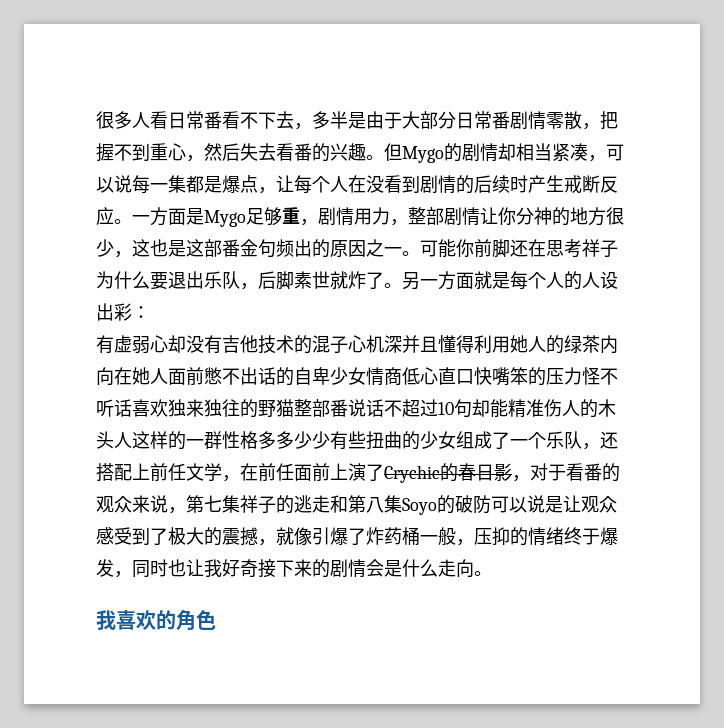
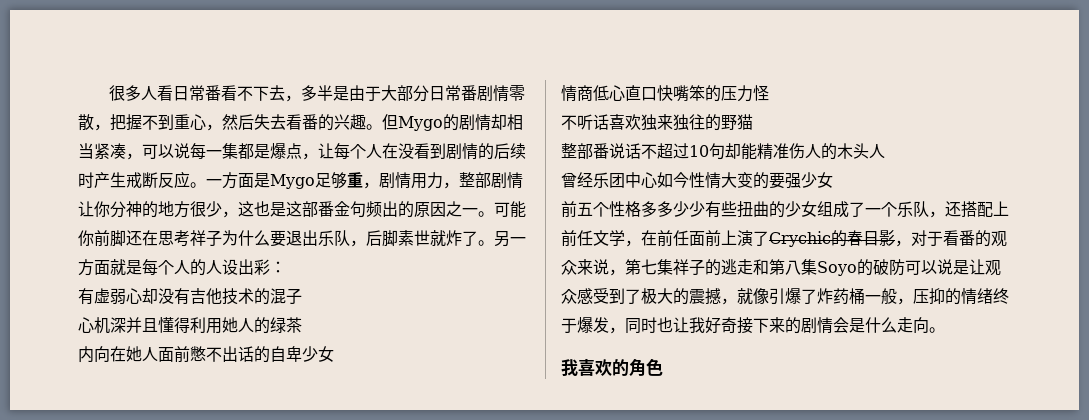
- 有虚弱心却没有吉他技术的混子心机深并且懂得利用她人的绿茶内向在她人面前憋不出话的自卑少女情商低心直口快嘴笨的压力怪不听话喜欢独来独往的野猫整部番说话不超过10句却能精准伤人的木头人这样的一群性格多多少少有些扭曲的少女组成了一个乐队，还搭配上前任文学，在前任面前上演了Crychic的春日影，对于看番的观众来说，第七集祥子的逃走和第八集Soyo的破防可以说是让观众感受到了极大的震撼，就像引爆了炸药桶一般，压抑的情绪终于爆发，同时也让我好奇接下来的剧情会是什么走向。
+ 有虚弱心却没有吉他技术的混子
+ 心机深并且懂得利用她人的绿茶
+ 内向在她人面前憋不出话的自卑少女
+ 情商低心直口快嘴笨的压力怪
+ 不听话喜欢独来独往的野猫
+ 整部番说话不超过10句却能精准伤人的木头人
+ 曾经乐团中心如今性情大变的要强少女
+ 前五个性格多多少少有些扭曲的少女组成了一个乐队，还搭配上前任文学，在前任面前上演了Crychic的春日影，对于看番的观众来说，第七集祥子的逃走和第八集Soyo的破防可以说是让观众感受到了极大的震撼，就像引爆了炸药桶一般，压抑的情绪终于爆发，同时也让我好奇接下来的剧情会是什么走向。

